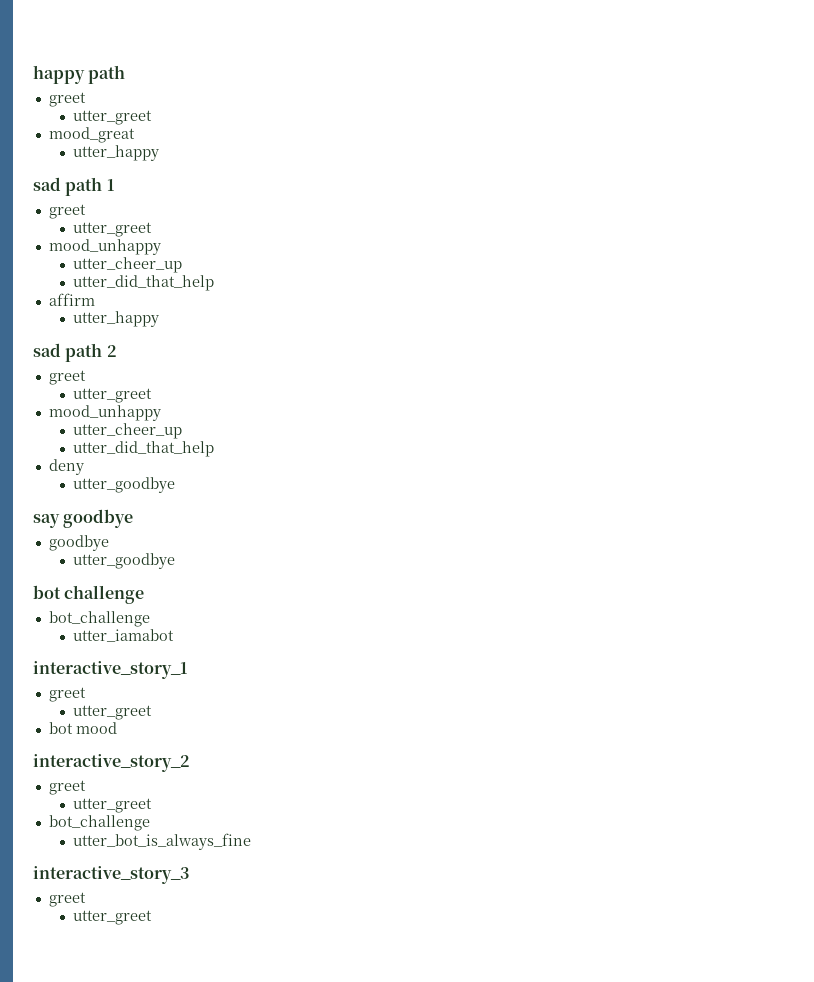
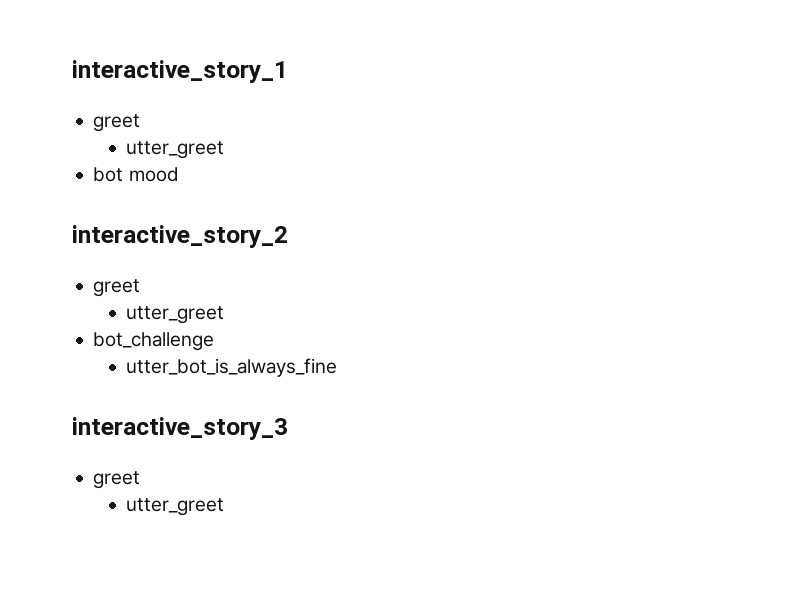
- happy path
- greet
- utter_greet
- mood_great
- utter_happy
- sad path 1
- greet
- utter_greet
- mood_unhappy
- utter_cheer_up
- utter_did_that_help
- affirm
- utter_happy
- sad path 2
- greet
- utter_greet
- mood_unhappy
- utter_cheer_up
- utter_did_that_help
- deny
- utter_goodbye
- say goodbye
- goodbye
- utter_goodbye
- bot challenge
- bot_challenge
- utter_iamabot

